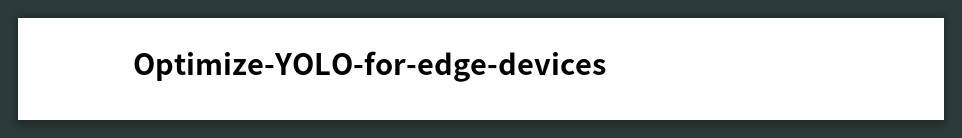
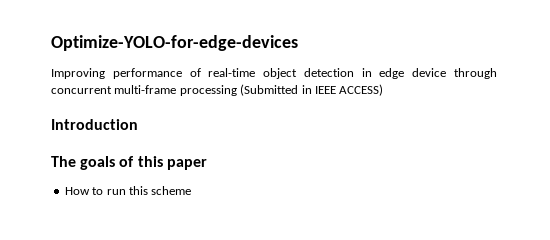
+ Improving performance of real-time object detection in edge device through concurrent multi-frame processing (Submitted in IEEE ACCESS)
+ Introduction
+ The goals of this paper
+ How to run this scheme

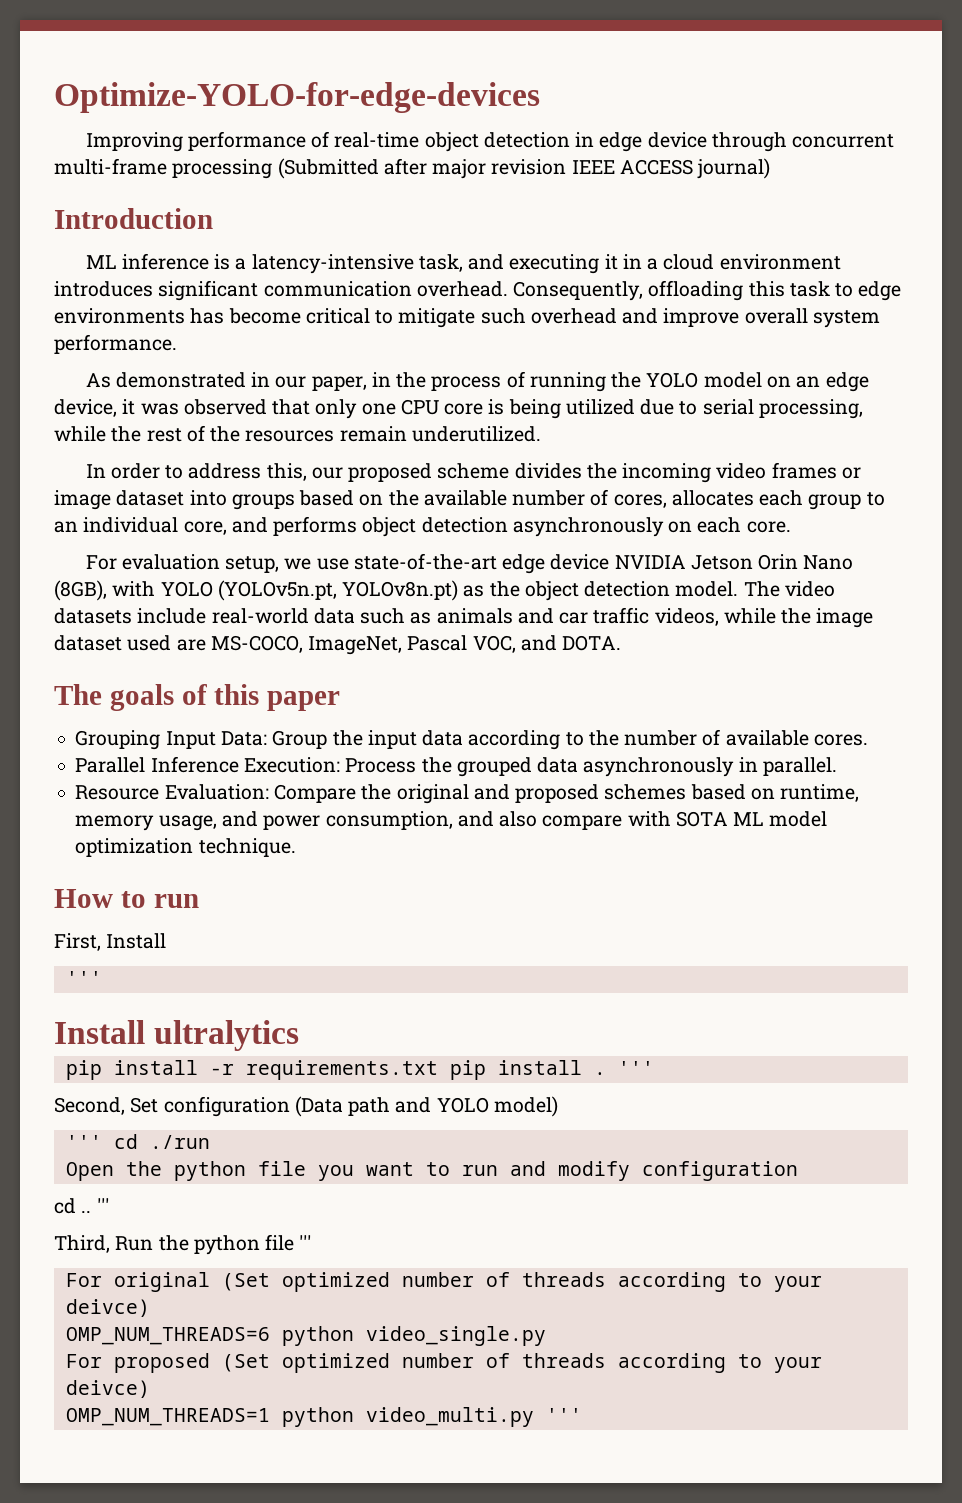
- Improving performance of real-time object detection in edge device through concurrent multi-frame processing (Submitted in IEEE ACCESS)
+ Improving performance of real-time object detection in edge device through concurrent multi-frame processing (Submitted after major revision IEEE ACCESS journal)
  Introduction
+ ML inference is a latency-intensive task, and executing it in a cloud environment introduces significant communication overhead. Consequently, offloading this task to edge environments has become critical to mitigate such overhead and improve overall system performance.
+ As demonstrated in our paper, in the process of running the YOLO model on an edge device, it was observed that only one CPU core is being utilized due to serial processing, while the rest of the resources remain underutilized.
+ In order to address this, our proposed scheme divides the incoming video frames or image dataset into groups based on the available number of cores, allocates each group to an individual core, and performs object detection asynchronously on each core.
+ For evaluation setup, we use state-of-the-art edge device NVIDIA Jetson Orin Nano (8GB), with YOLO (YOLOv5n.pt, YOLOv8n.pt) as the object detection model. The video datasets include real-world data such as animals and car traffic videos, while the image dataset used are MS-COCO, ImageNet, Pascal VOC, and DOTA.
- How to run this scheme
+ Grouping Input Data: Group the input data according to the number of available cores.
+ Parallel Inference Execution: Process the grouped data asynchronously in parallel.
+ Resource Evaluation: Compare the original and proposed schemes based on runtime, memory usage, and power consumption, and also compare with SOTA ML model optimization technique.
+ How to run
+ First, Install
+ '''
+ Install ultralytics
+ pip install -r requirements.txt pip install . '''
+ Second, Set configuration (Data path and YOLO model)
+ ''' cd ./run
+ Open the python file you want to run and modify configuration
+ cd .. '''
+ Third, Run the python file '''
+ For original (Set optimized number of threads according to your deivce)
+ OMP_NUM_THREADS=6 python video_single.py
+ For proposed (Set optimized number of threads according to your deivce)
+ OMP_NUM_THREADS=1 python video_multi.py '''

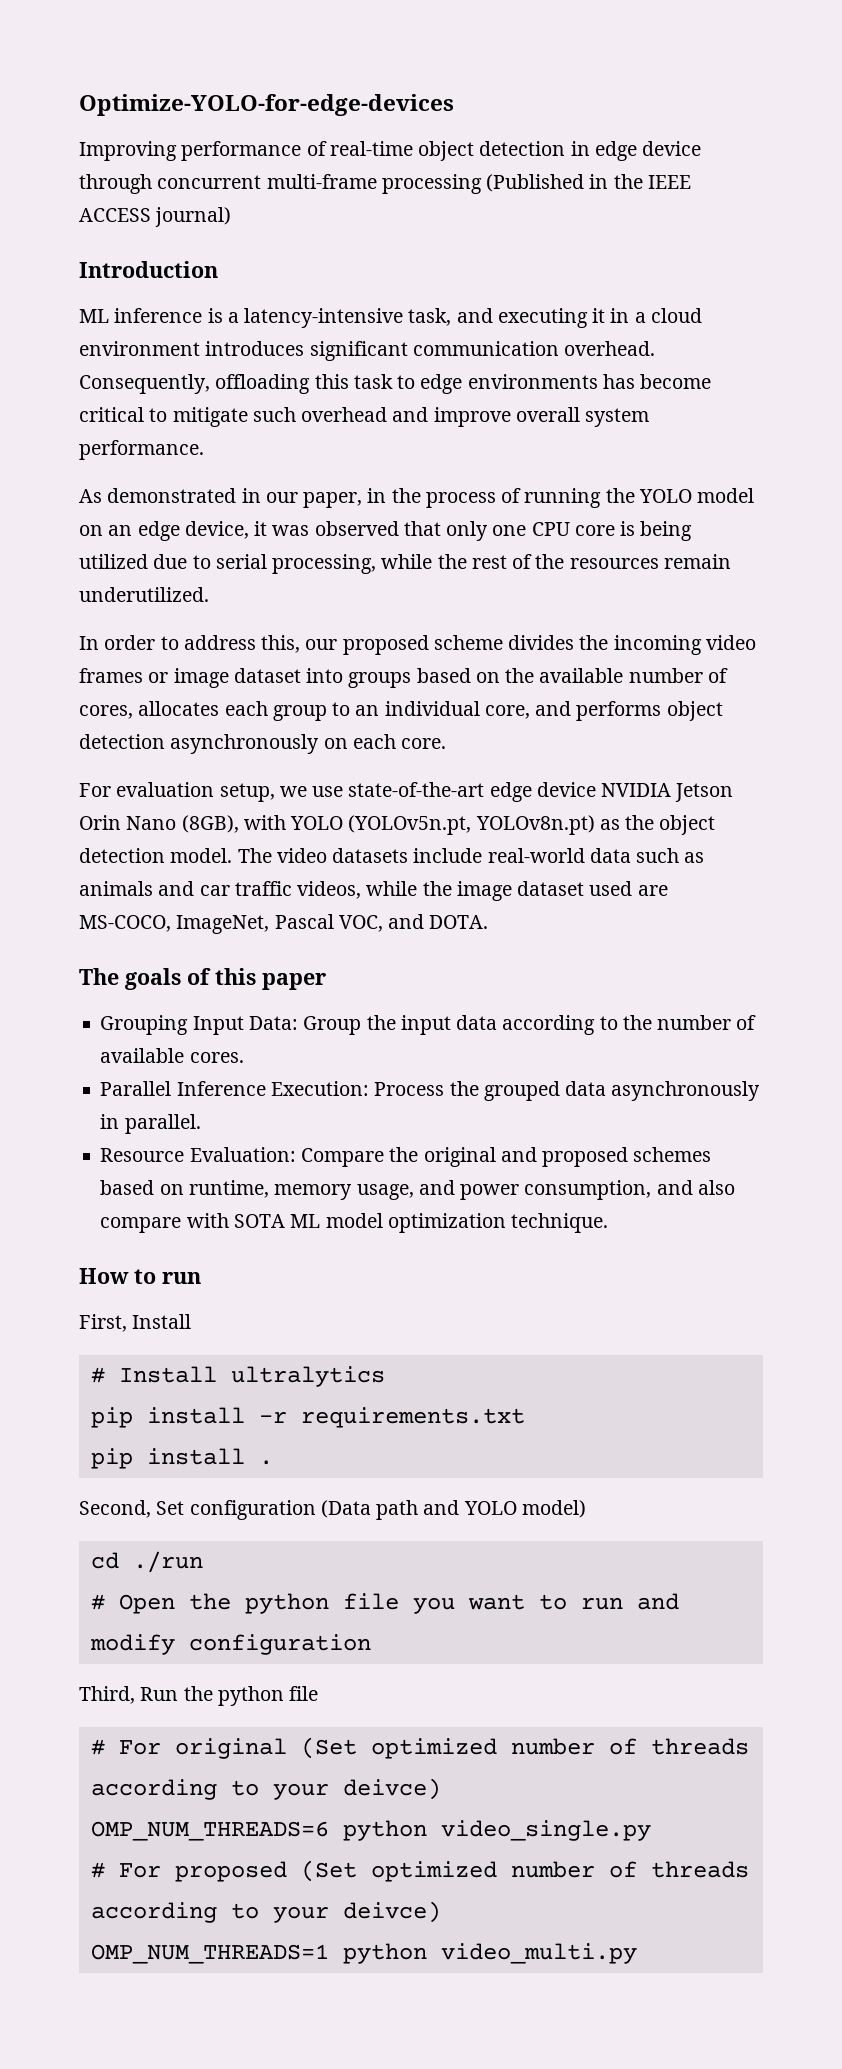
- Improving performance of real-time object detection in edge device through concurrent multi-frame processing (Submitted after major revision IEEE ACCESS journal)
+ Improving performance of real-time object detection in edge device through concurrent multi-frame processing (Published in the IEEE ACCESS journal)
  First, Install
- '''
- Install ultralytics
+ # Install ultralytics
- pip install -r requirements.txt pip install . '''
+ pip install -r requirements.txt
+ pip install .
- ''' cd ./run
+ cd ./run
- Open the python file you want to run and modify configuration
+ # Open the python file you want to run and modify configuration
- cd .. '''
- Third, Run the python file '''
- For original (Set optimized number of threads according to your deivce)
+ Third, Run the python file
+ # For original (Set optimized number of threads according to your deivce)
- For proposed (Set optimized number of threads according to your deivce)
+ # For proposed (Set optimized number of threads according to your deivce)
- OMP_NUM_THREADS=1 python video_multi.py '''
+ OMP_NUM_THREADS=1 python video_multi.py

